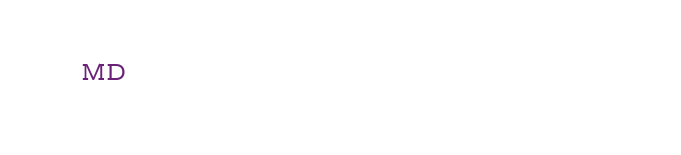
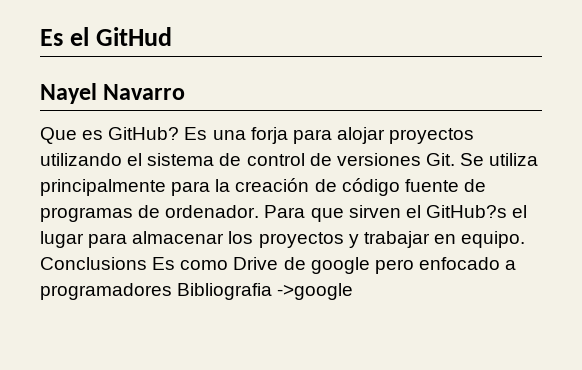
- MD
+ Es el GitHud
+ Nayel Navarro
+ Que es GitHub? Es una forja para alojar proyectos utilizando el sistema de control de versiones Git. Se utiliza principalmente para la creación de código fuente de programas de ordenador. Para que sirven el GitHub?s el lugar para almacenar los proyectos y trabajar en equipo. Conclusions Es como Drive de google pero enfocado a programadores Bibliografia ->google

